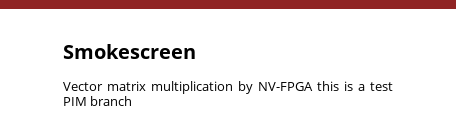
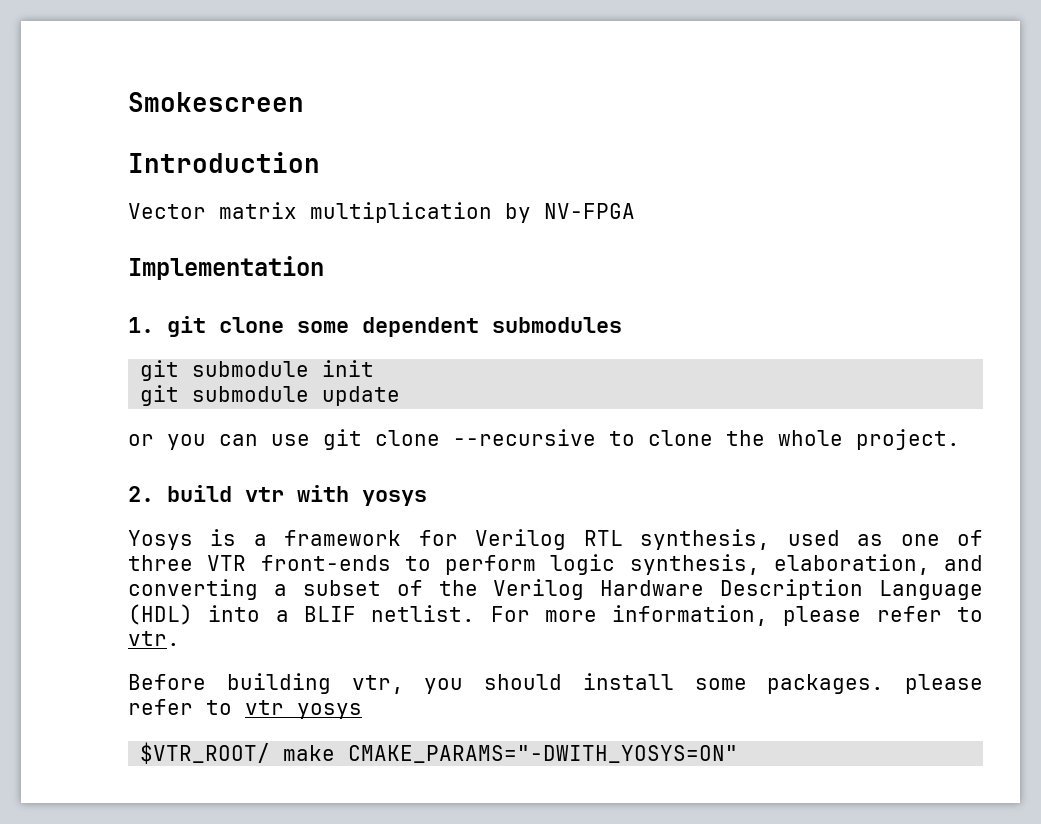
+ Introduction
- Vector matrix multiplication by NV-FPGA this is a test PIM branch
+ Vector matrix multiplication by NV-FPGA
+ Implementation
+ 1. git clone some dependent submodules
+ git submodule init
+ git submodule update
+ or you can use git clone --recursive to clone the whole project.
+ 2. build vtr with yosys
+ Yosys is a framework for Verilog RTL synthesis, used as one of three VTR front-ends to perform logic synthesis, elaboration, and converting a subset of the Verilog Hardware Description Language (HDL) into a BLIF netlist. For more information, please refer to vtr.
+ Before building vtr, you should install some packages. please refer to vtr yosys
+ $VTR_ROOT/ make CMAKE_PARAMS="-DWITH_YOSYS=ON"

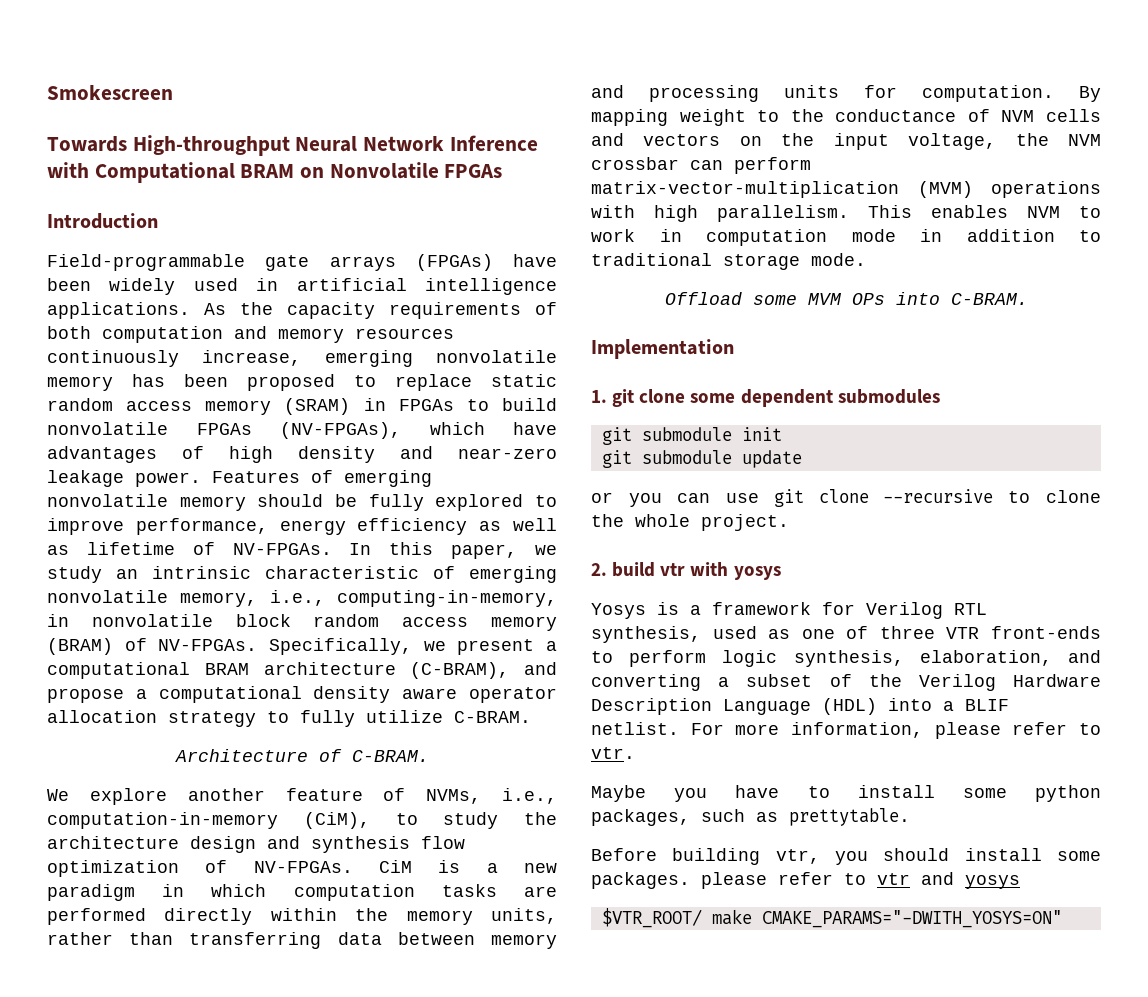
+ Towards High-throughput Neural Network Inference with Computational BRAM on Nonvolatile FPGAs
  Introduction
- Vector matrix multiplication by NV-FPGA
+ Field-programmable gate arrays (FPGAs) have been widely used in artificial intelligence applications. As the capacity requirements of both computation and memory resources continuously increase, emerging nonvolatile memory has been proposed to replace static random access memory (SRAM) in FPGAs to build nonvolatile FPGAs (NV-FPGAs), which have advantages of high density and near-zero leakage power. Features of emerging nonvolatile memory should be fully explored to improve performance, energy efficiency as well as lifetime of NV-FPGAs. In this paper, we study an intrinsic characteristic of emerging nonvolatile memory, i.e., computing-in-memory, in nonvolatile block random access memory (BRAM) of NV-FPGAs. Specifically, we present a computational BRAM architecture (C-BRAM), and propose a computational density aware operator allocation strategy to fully utilize C-BRAM.
+ Architecture of C-BRAM.
+ We explore another feature of NVMs, i.e., computation-in-memory (CiM), to study the architecture design and synthesis flow optimization of NV-FPGAs. CiM is a new paradigm in which computation tasks are performed directly within the memory units, rather than transferring data between memory and processing units for computation. By mapping weight to the conductance of NVM cells and vectors on the input voltage, the NVM crossbar can perform matrix-vector-multiplication (MVM) operations with high parallelism. This enables NVM to work in computation mode in addition to traditional storage mode.
+ Offload some MVM OPs into C-BRAM.
+ Maybe you have to install some python packages, such as prettytable.
- Before building vtr, you should install some packages. please refer to vtr yosys
+ Before building vtr, you should install some packages. please refer to vtr and yosys

